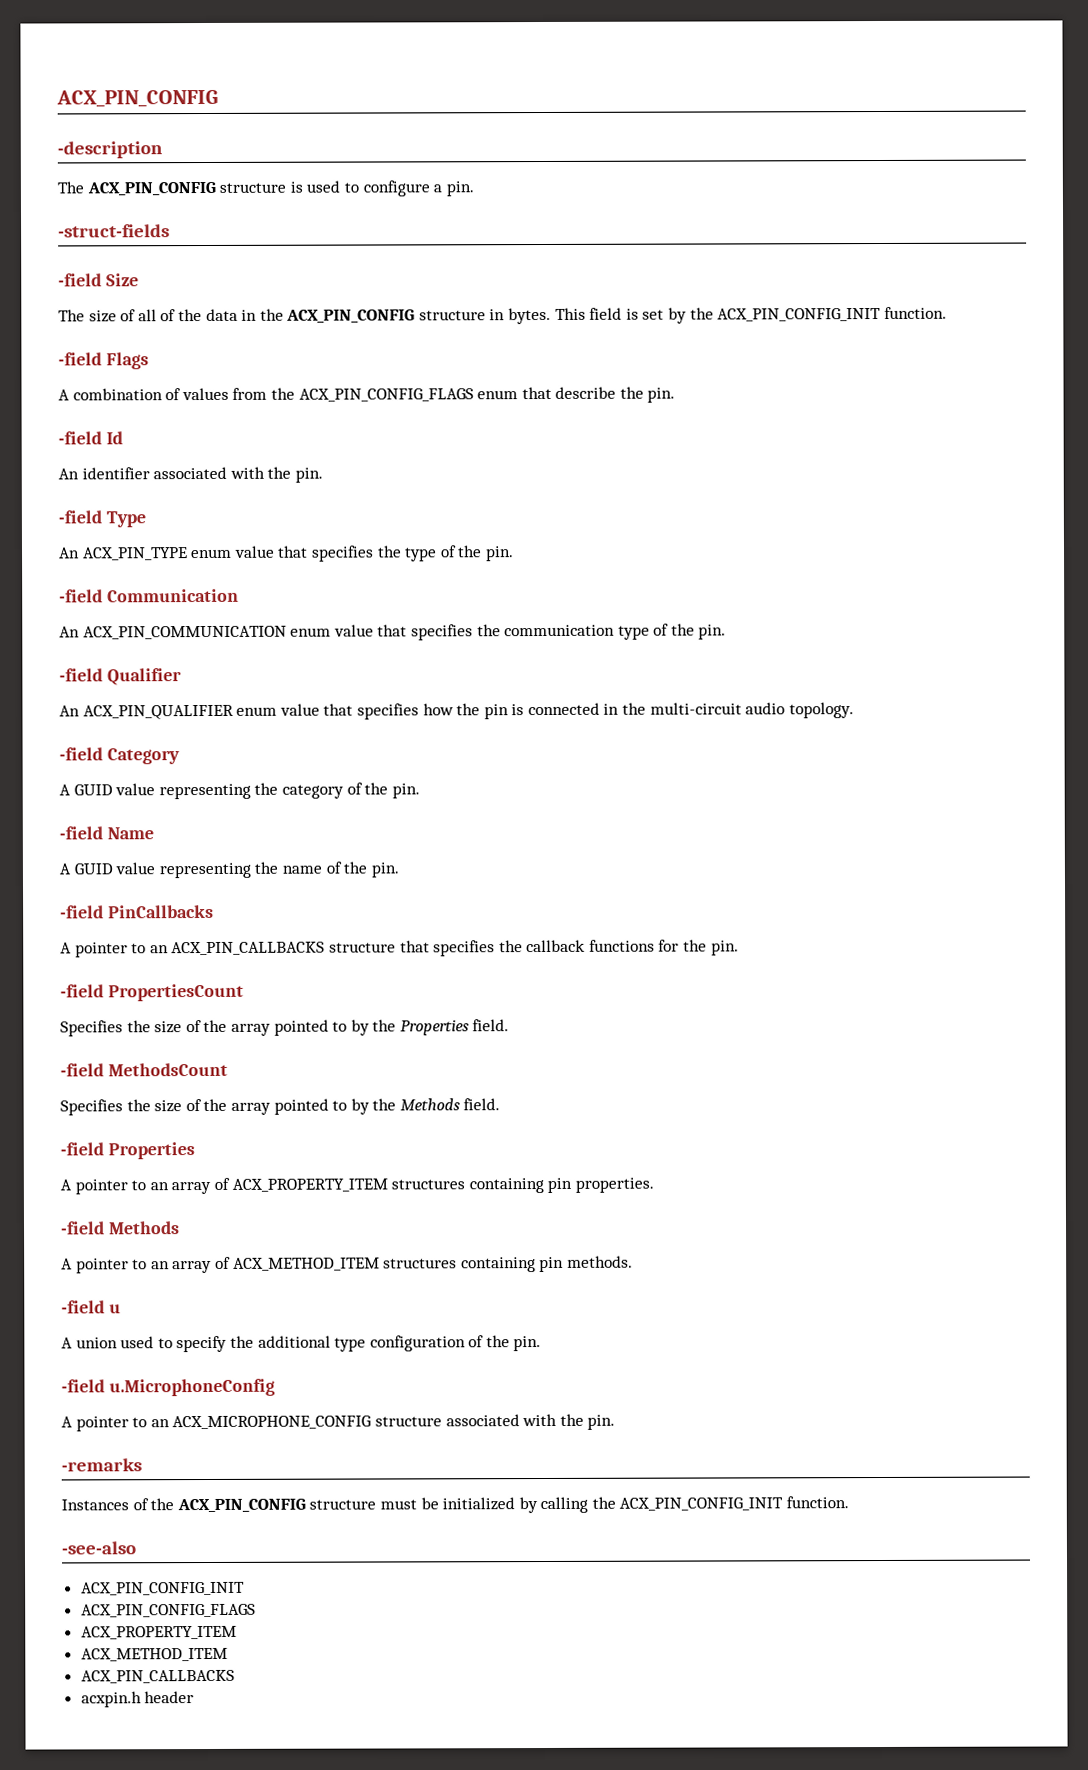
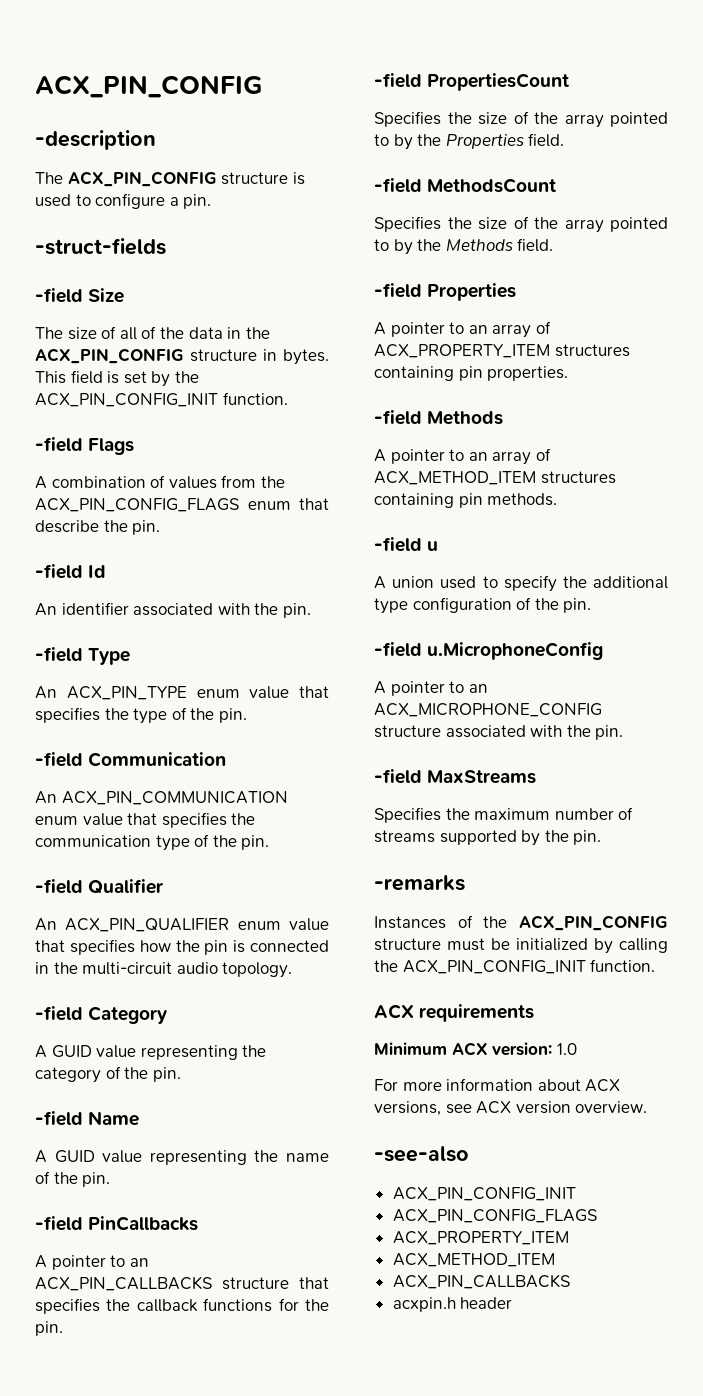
+ -field MaxStreams
+ Specifies the maximum number of streams supported by the pin.
+ ACX requirements
+ Minimum ACX version: 1.0
+ For more information about ACX versions, see ACX version overview.

